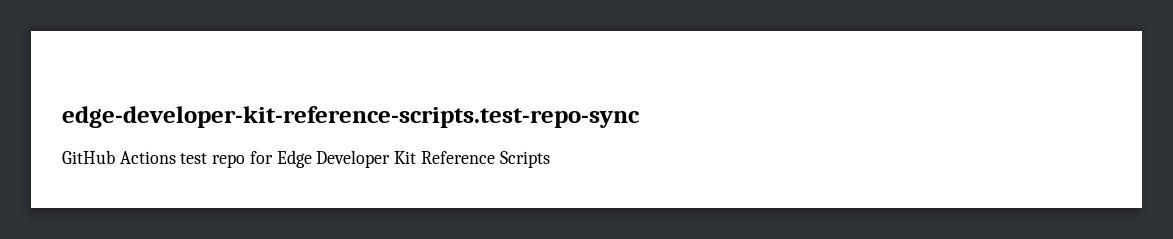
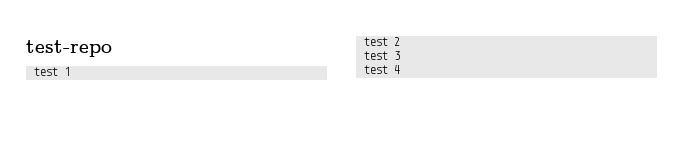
- edge-developer-kit-reference-scripts.test-repo-sync
- GitHub Actions test repo for Edge Developer Kit Reference Scripts
+ test-repo
+ test 1
+ test 2
+ test 3
+ test 4

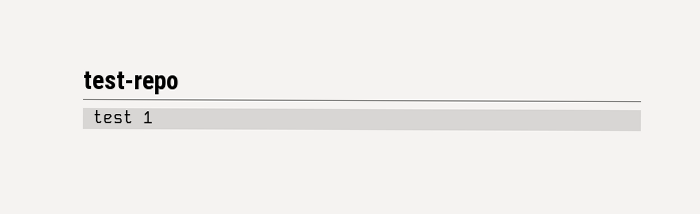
- test 2
- test 3
- test 4

